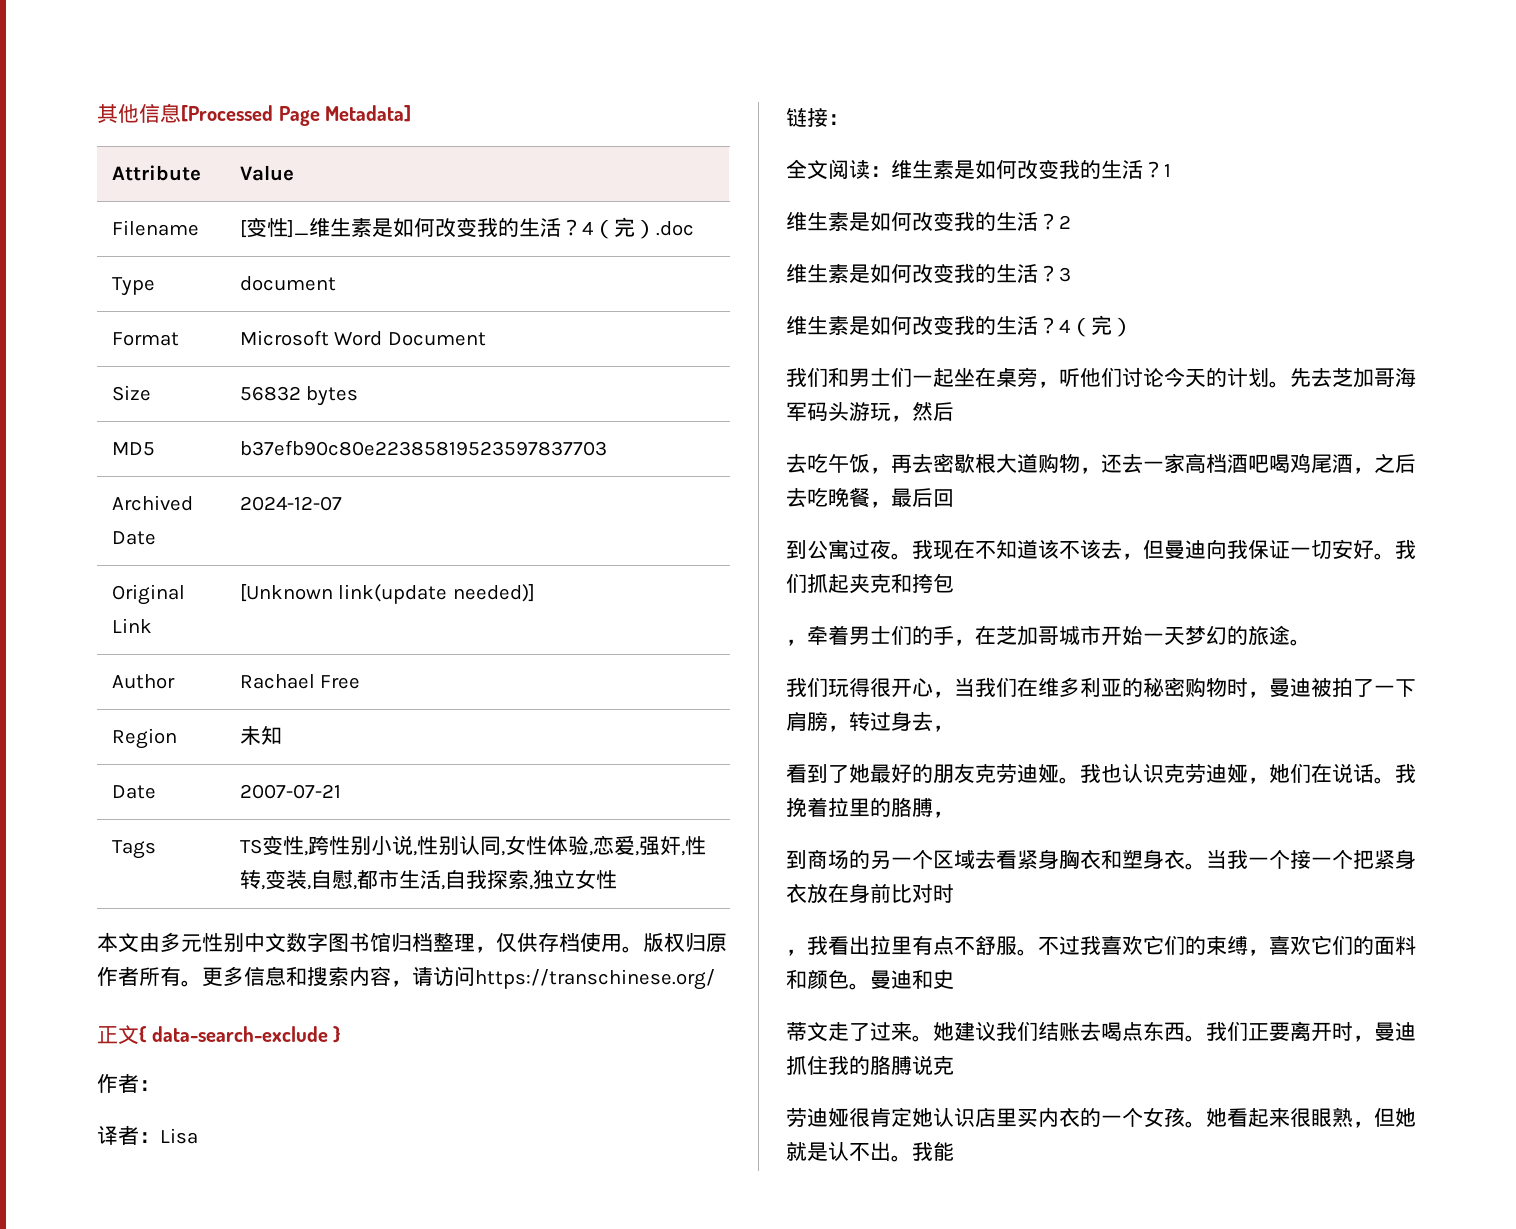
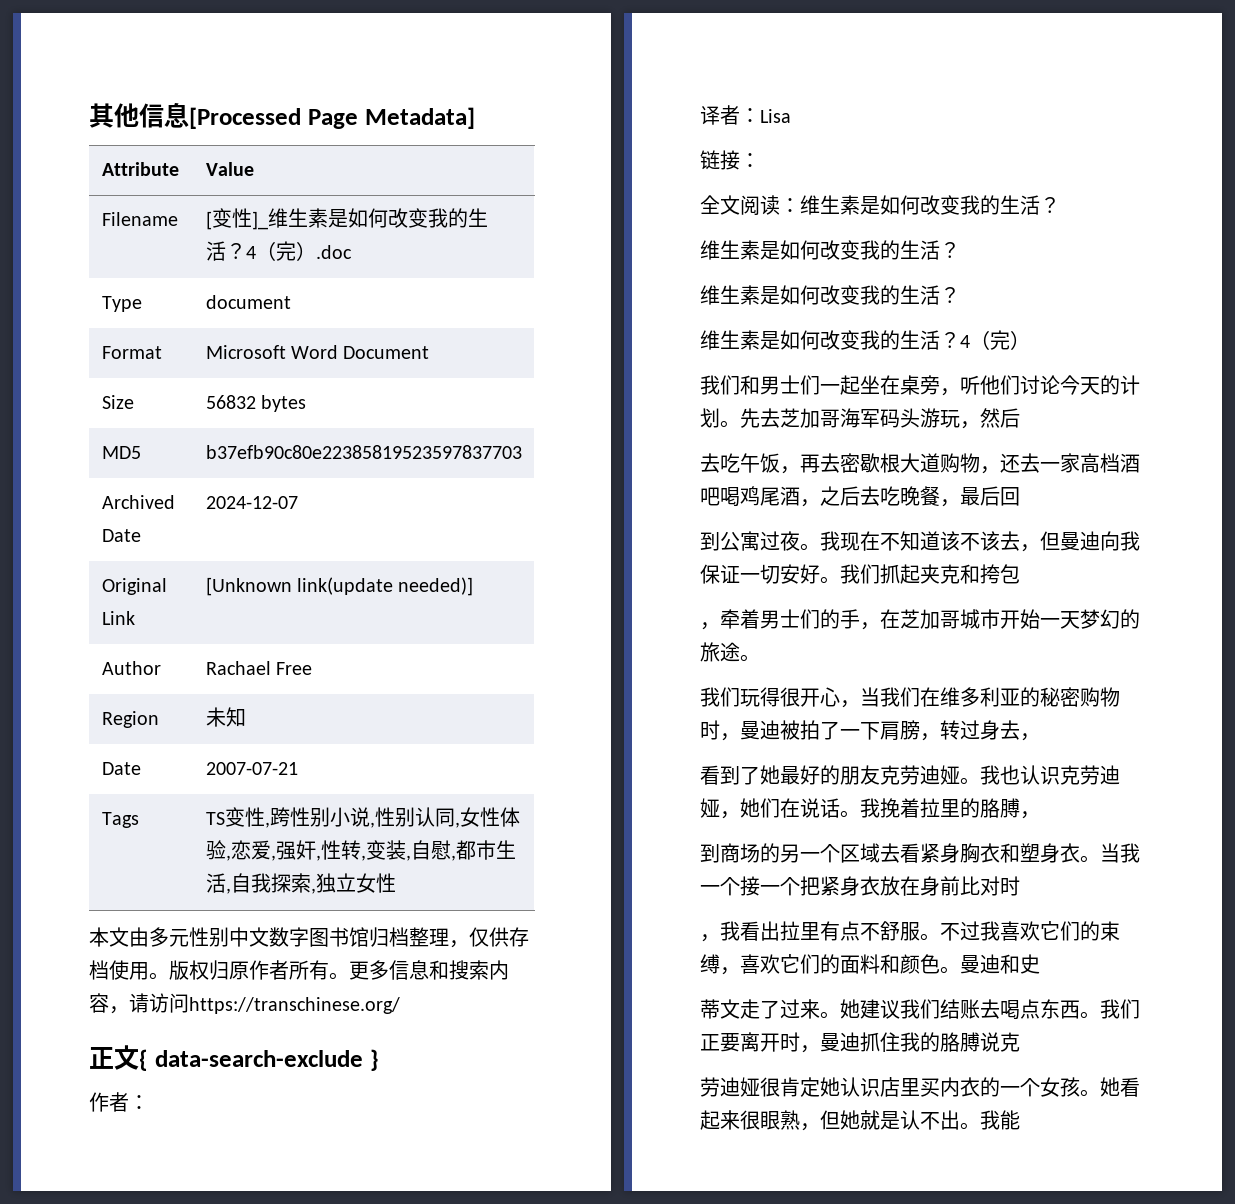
- 全文阅读：维生素是如何改变我的生活？1
- 维生素是如何改变我的生活？2
- 维生素是如何改变我的生活？3
+ 全文阅读：维生素是如何改变我的生活？
+ 维生素是如何改变我的生活？
+ 维生素是如何改变我的生活？

